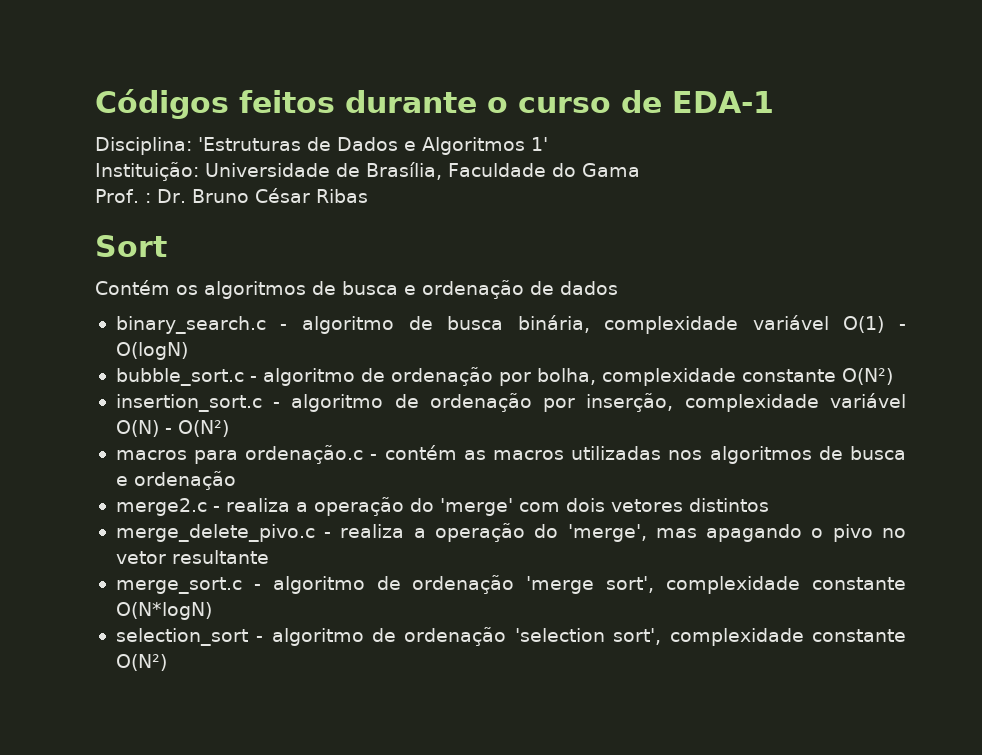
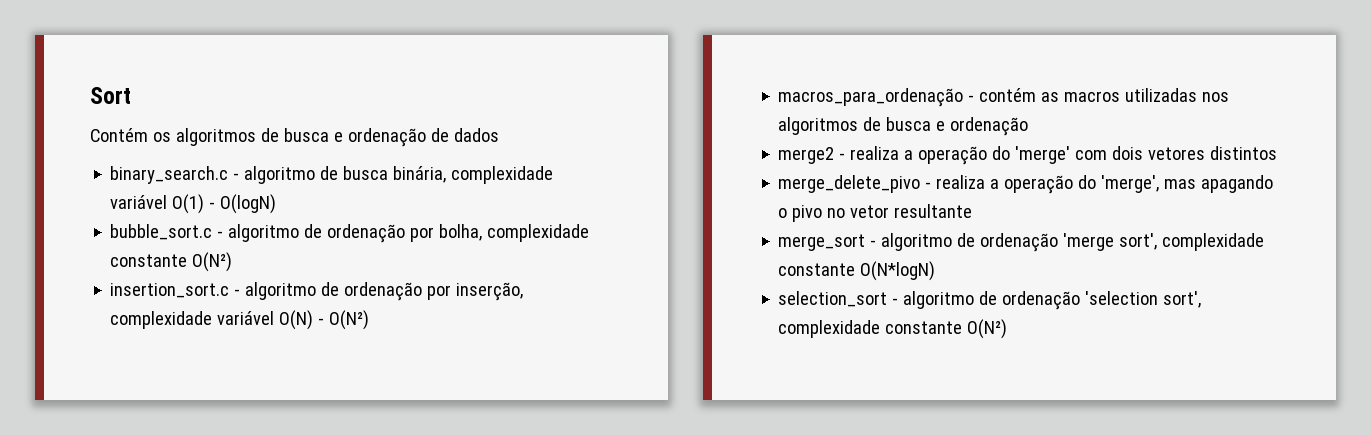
- Códigos feitos durante o curso de EDA-1
- Disciplina: 'Estruturas de Dados e Algoritmos 1'
- Instituição: Universidade de Brasília, Faculdade do Gama
- Prof. : Dr. Bruno César Ribas
- macros para ordenação.c - contém as macros utilizadas nos algoritmos de busca e ordenação
+ macros_para_ordenação - contém as macros utilizadas nos algoritmos de busca e ordenação
- merge2.c - realiza a operação do 'merge' com dois vetores distintos
+ merge2 - realiza a operação do 'merge' com dois vetores distintos
- merge_delete_pivo.c - realiza a operação do 'merge', mas apagando o pivo no vetor resultante
+ merge_delete_pivo - realiza a operação do 'merge', mas apagando o pivo no vetor resultante
- merge_sort.c - algoritmo de ordenação 'merge sort', complexidade constante O(N*logN)
+ merge_sort - algoritmo de ordenação 'merge sort', complexidade constante O(N*logN)

